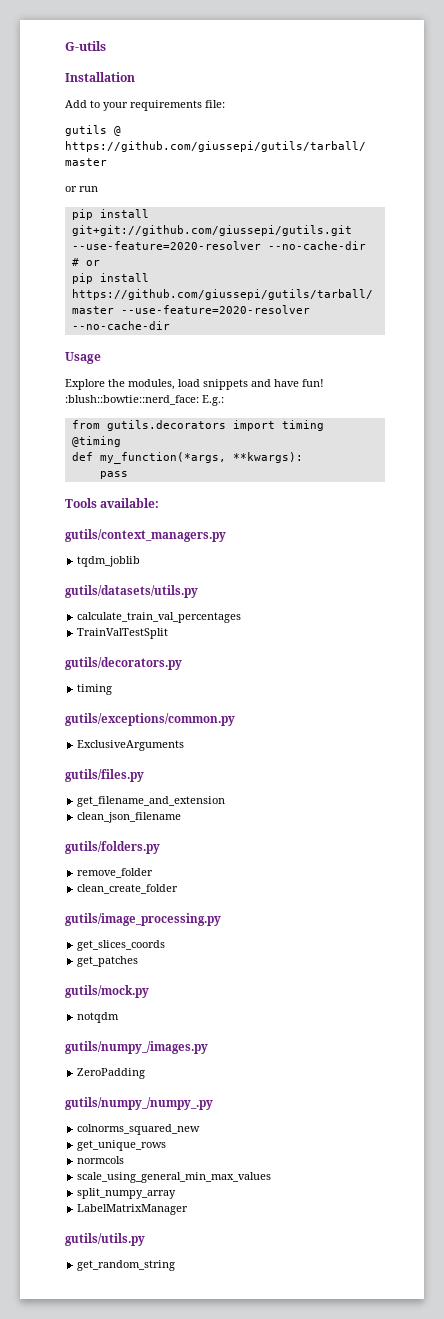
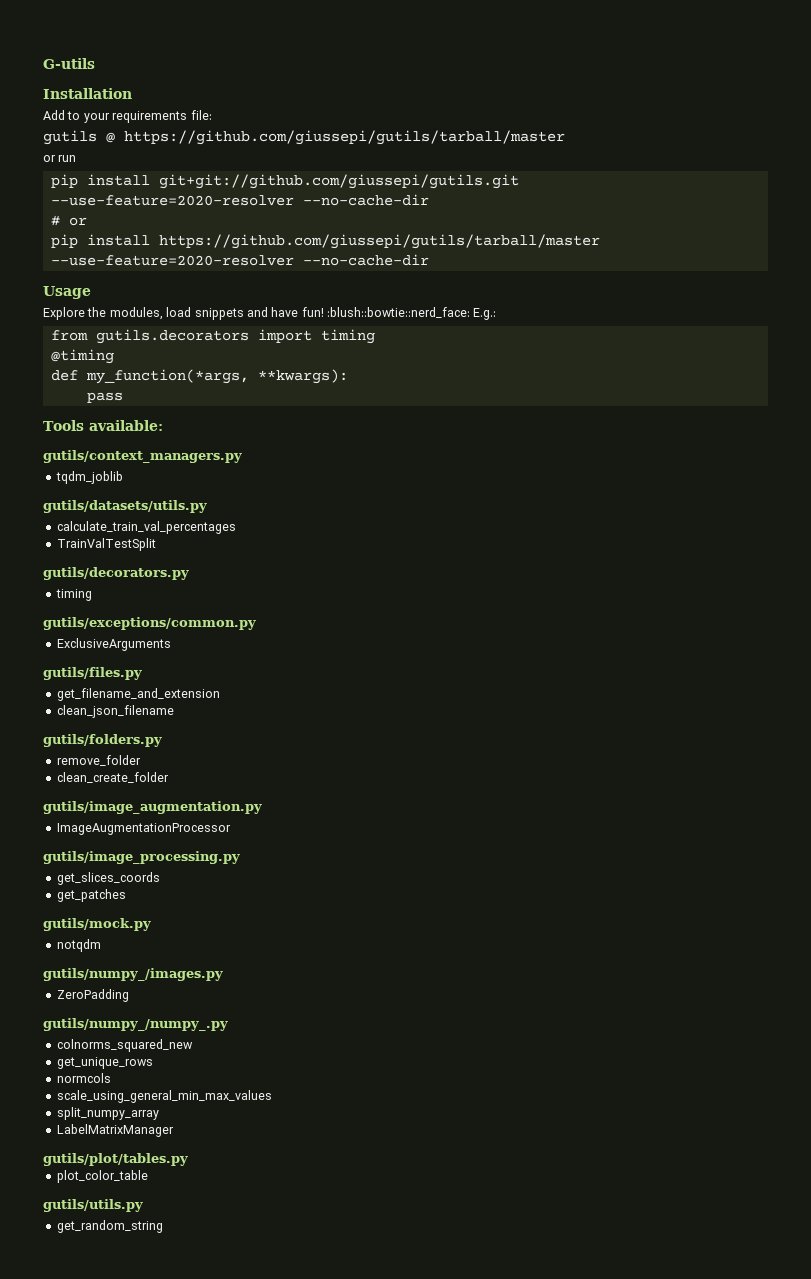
+ gutils/image_augmentation.py
+ ImageAugmentationProcessor
+ gutils/plot/tables.py
+ plot_color_table

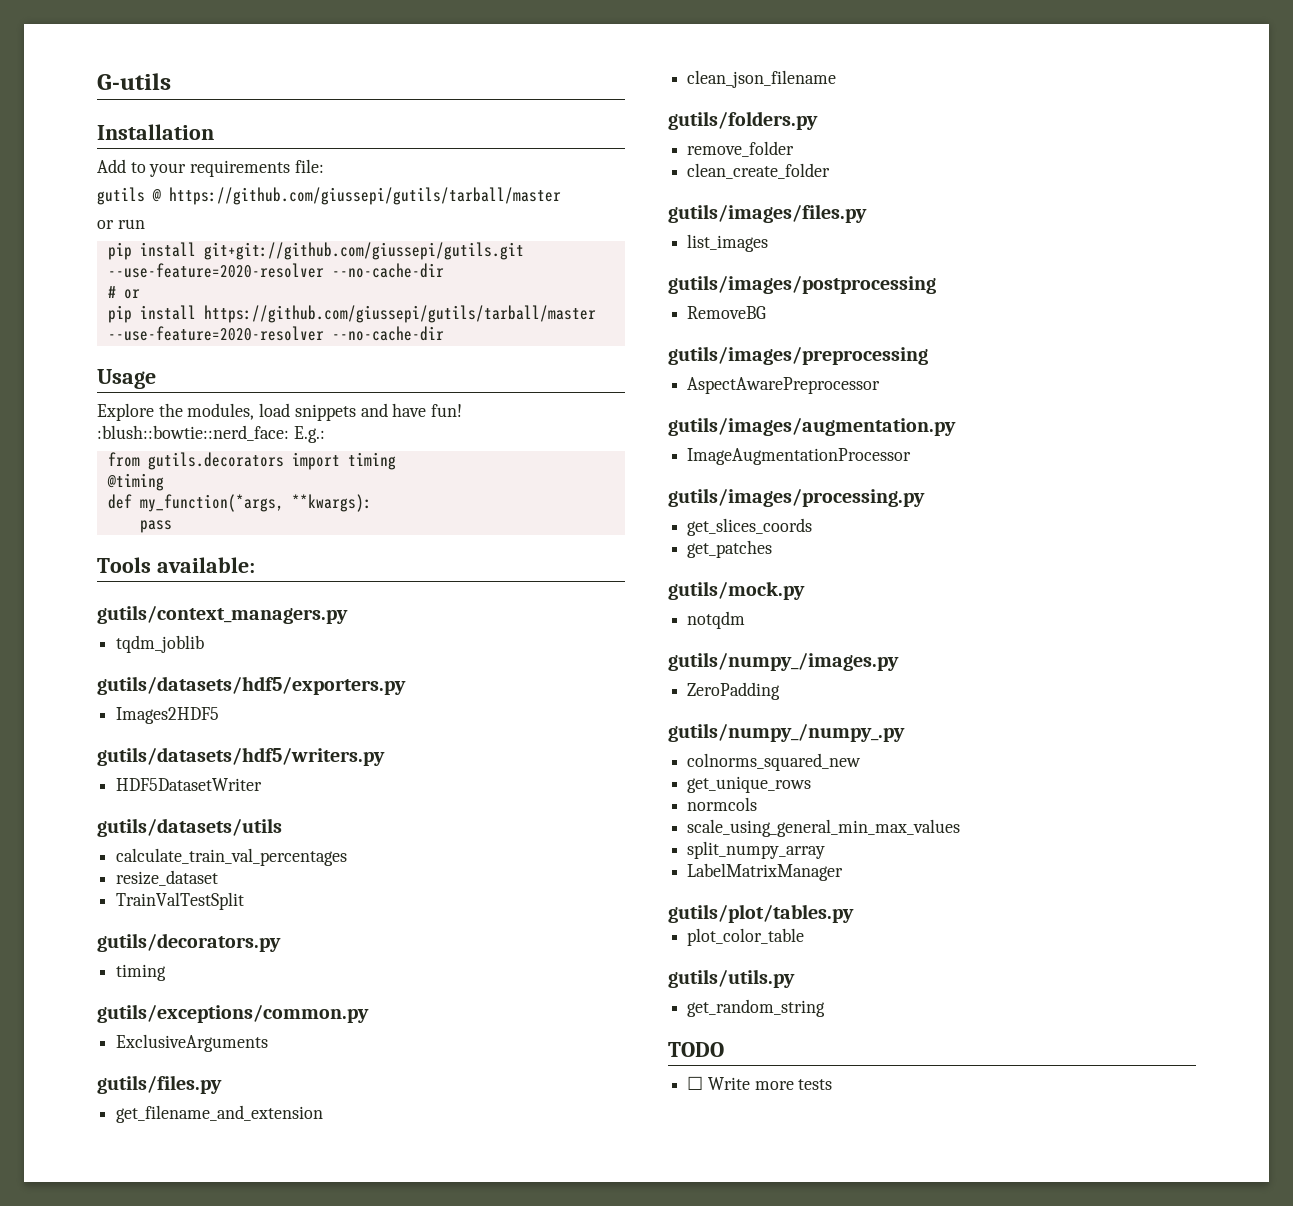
- gutils/datasets/utils.py
+ gutils/datasets/hdf5/exporters.py
+ Images2HDF5
+ gutils/datasets/hdf5/writers.py
+ HDF5DatasetWriter
+ gutils/datasets/utils
+ resize_dataset
- gutils/image_augmentation.py
+ gutils/images/files.py
+ list_images
+ gutils/images/postprocessing
+ RemoveBG
+ gutils/images/preprocessing
+ AspectAwarePreprocessor
+ gutils/images/augmentation.py
- gutils/image_processing.py
+ gutils/images/processing.py
+ TODO
+ ☐ Write more tests

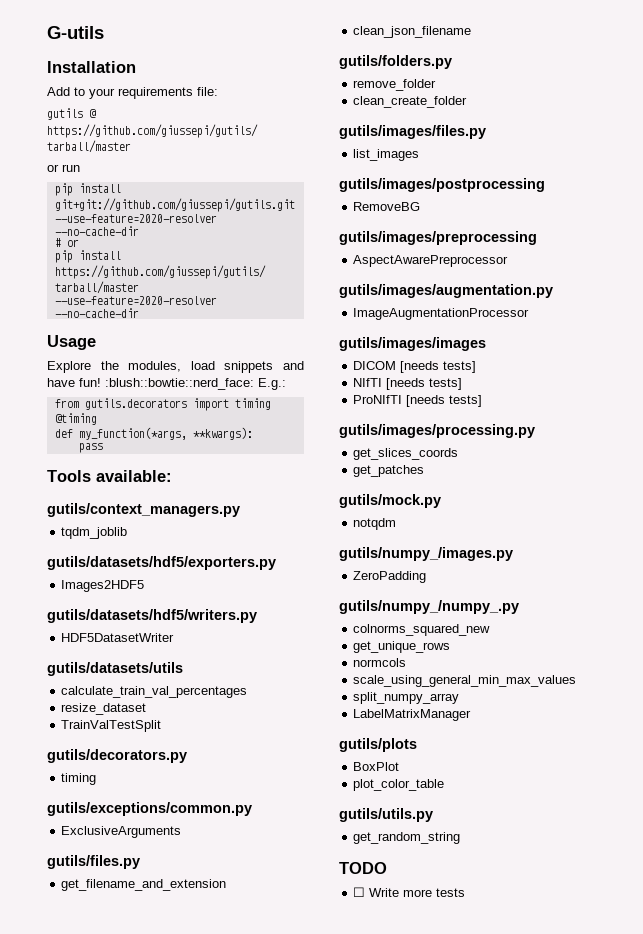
+ gutils/images/images
+ DICOM [needs tests]
+ NIfTI [needs tests]
+ ProNIfTI [needs tests]
- gutils/plot/tables.py
+ gutils/plots
+ BoxPlot

